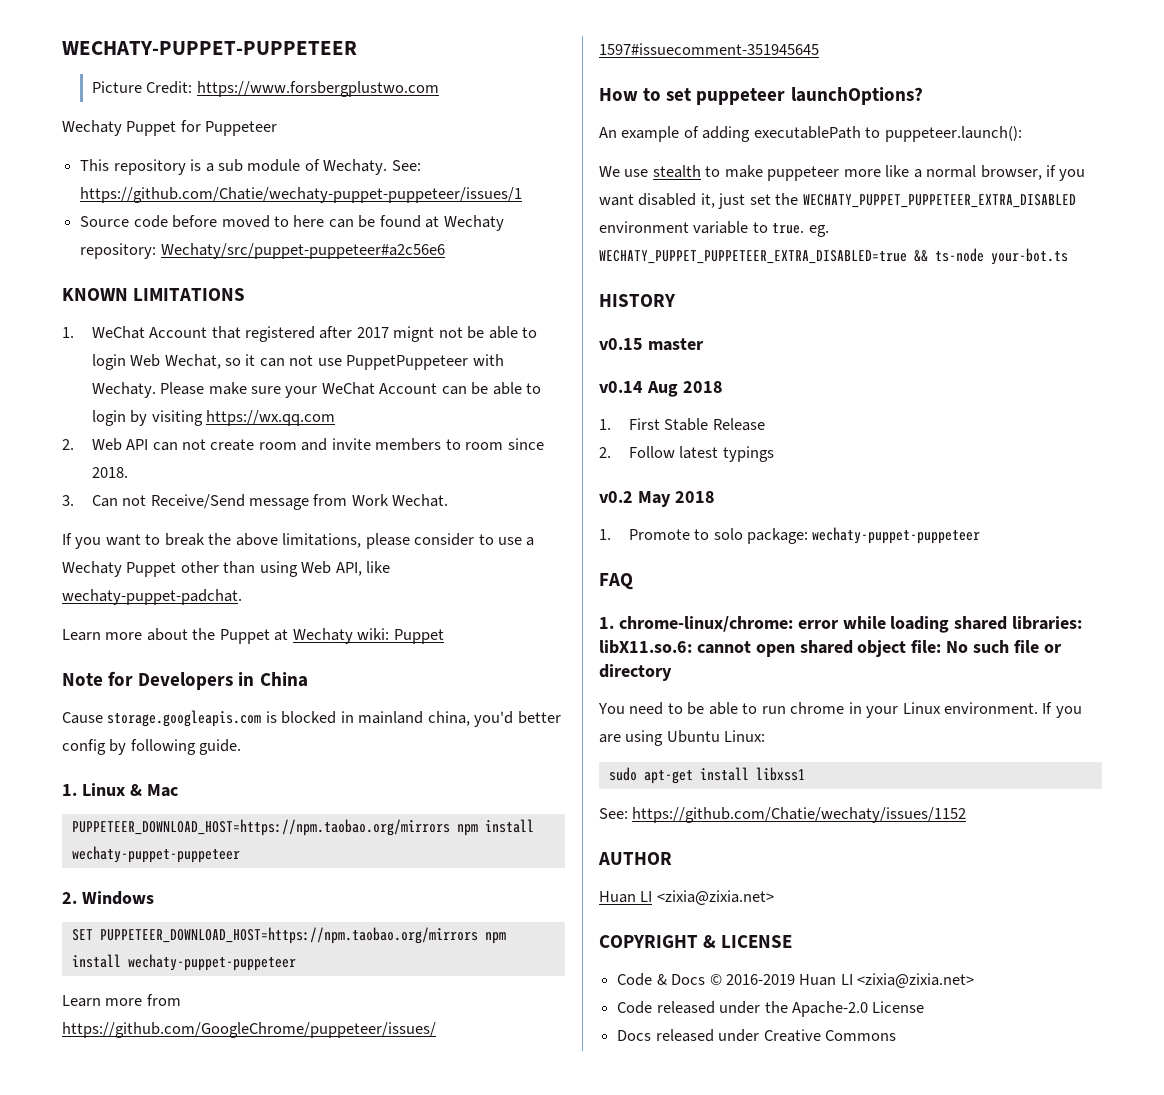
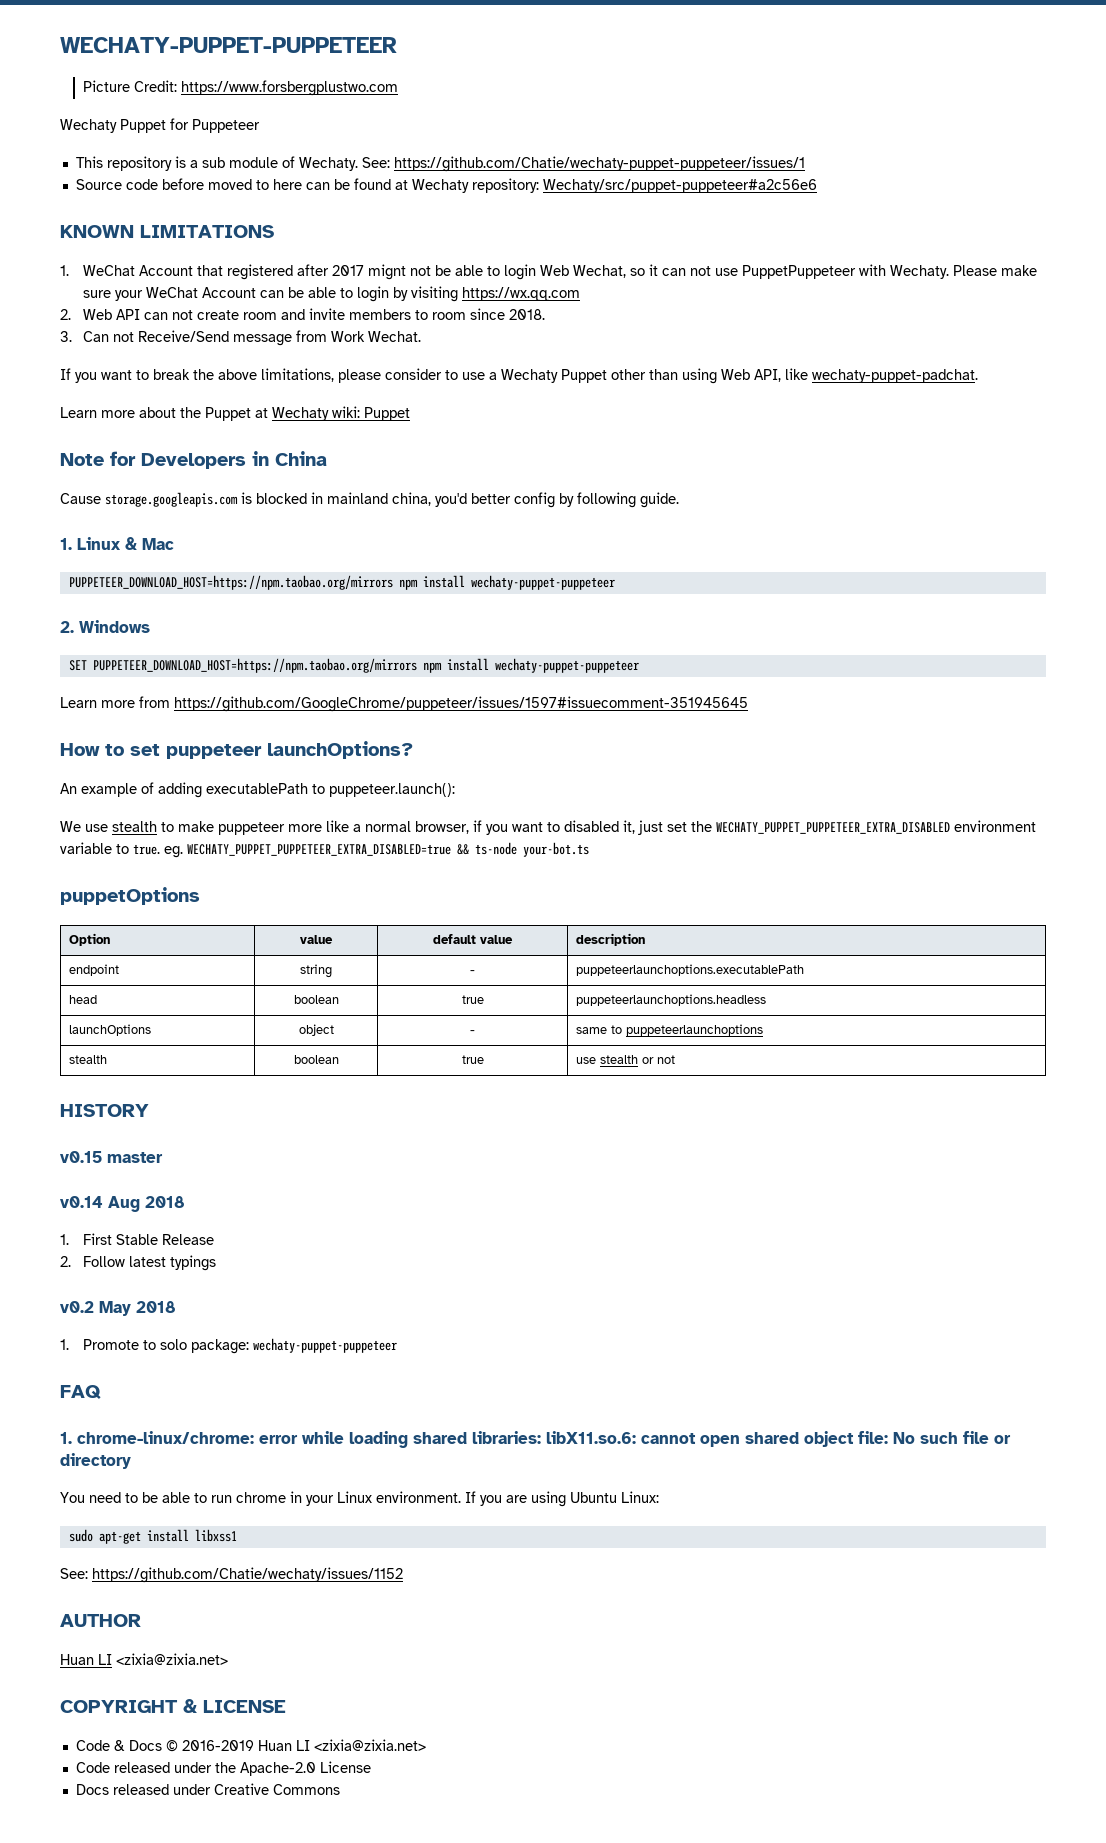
- We use stealth to make puppeteer more like a normal browser, if you want disabled it, just set the WECHATY_PUPPET_PUPPETEER_EXTRA_DISABLED environment variable to true. eg. WECHATY_PUPPET_PUPPETEER_EXTRA_DISABLED=true && ts-node your-bot.ts
+ We use stealth to make puppeteer more like a normal browser, if you want to disabled it, just set the WECHATY_PUPPET_PUPPETEER_EXTRA_DISABLED environment variable to true. eg. WECHATY_PUPPET_PUPPETEER_EXTRA_DISABLED=true && ts-node your-bot.ts
+ puppetOptions
+ Option | value | default value | description
+ endpoint | string | - | puppeteerlaunchoptions.executablePath
+ head | boolean | true | puppeteerlaunchoptions.headless
+ launchOptions | object | - | same to puppeteerlaunchoptions
+ stealth | boolean | true | use stealth or not

